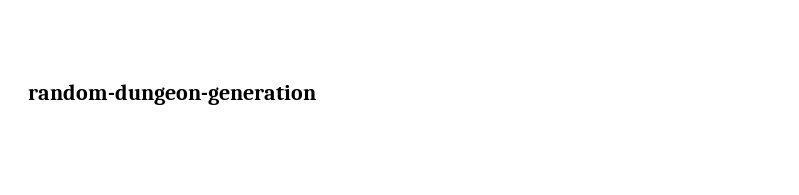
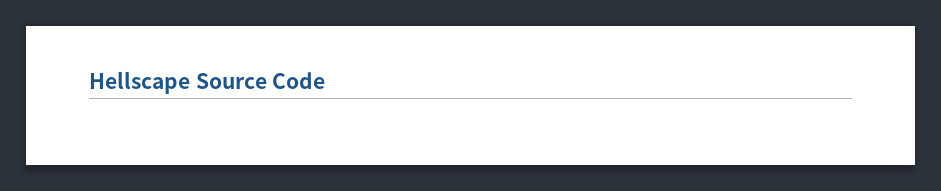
- random-dungeon-generation
+ Hellscape Source Code

